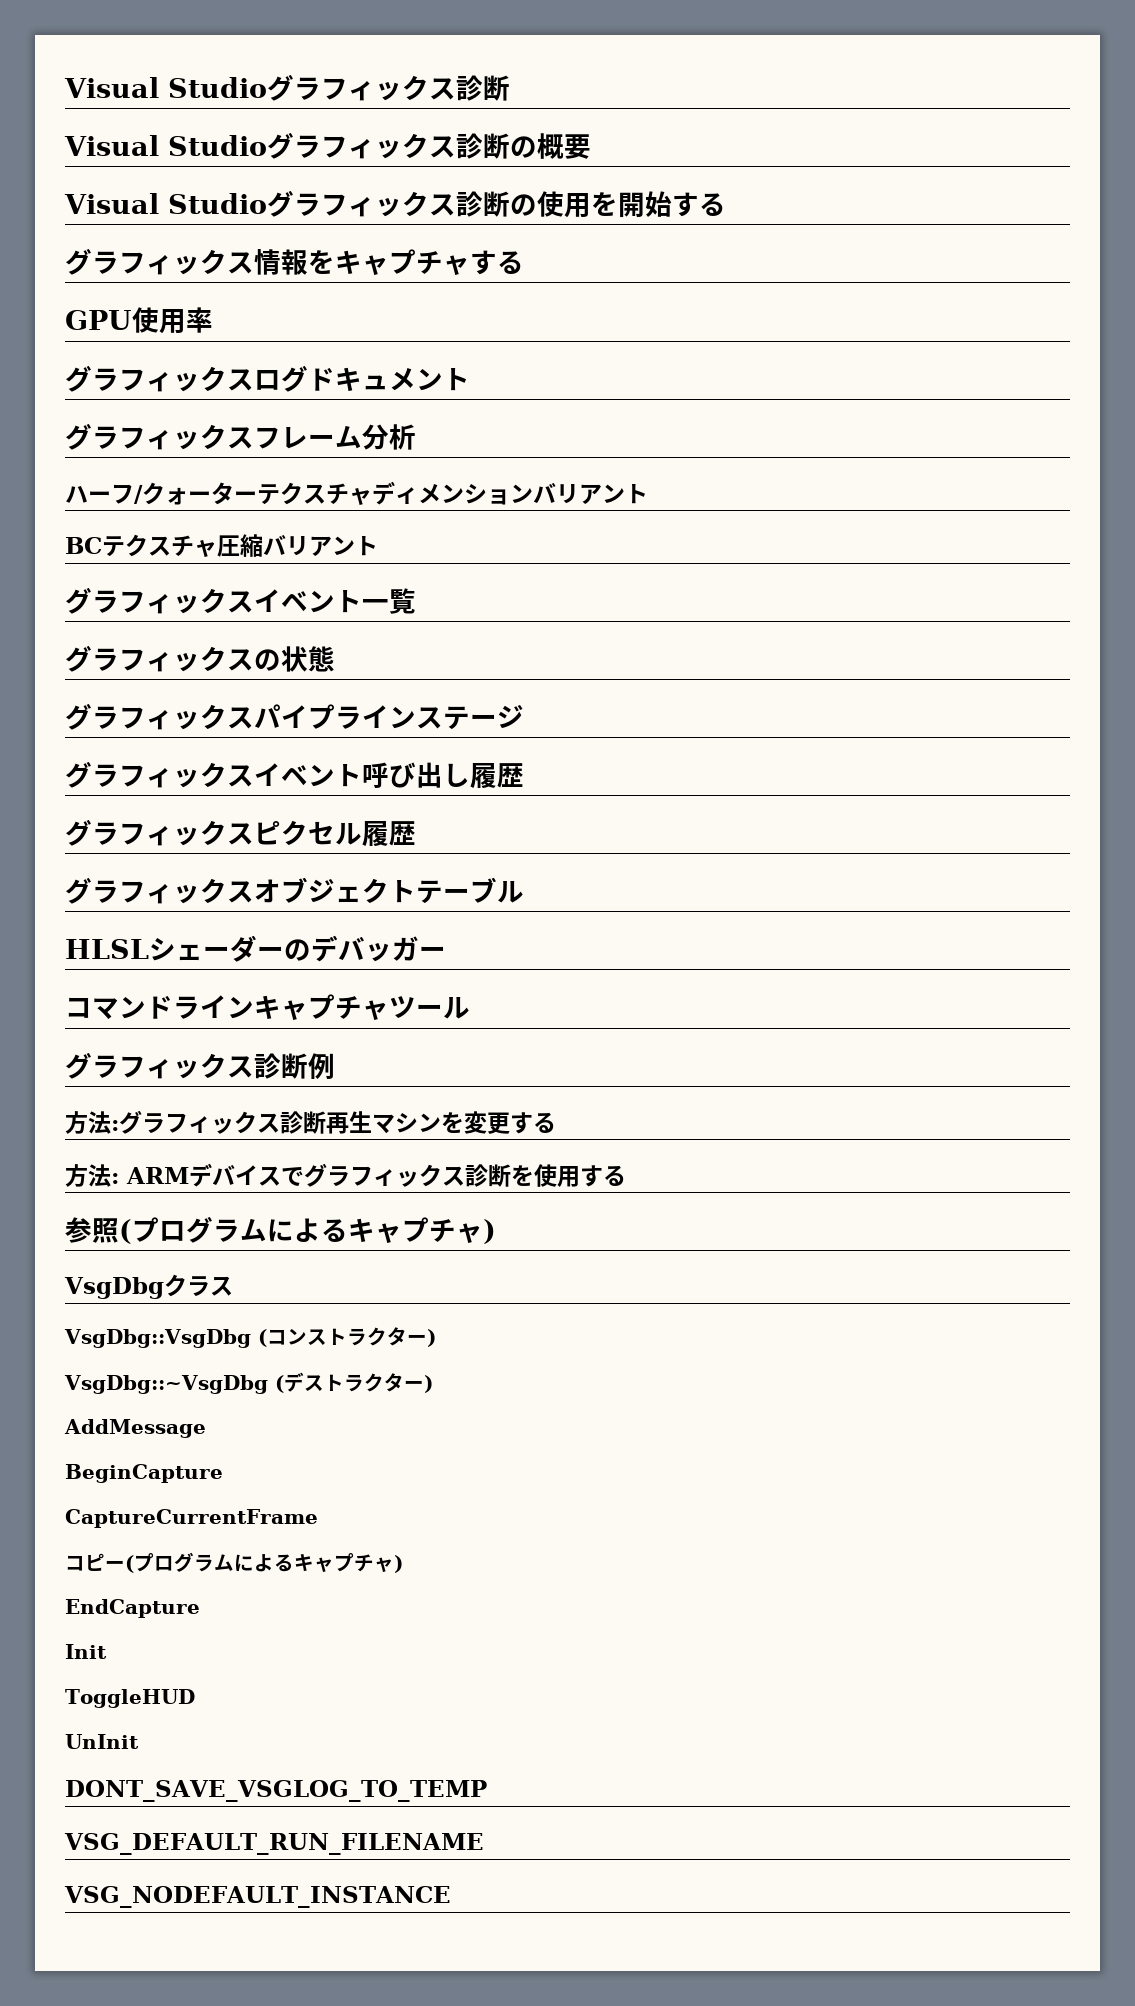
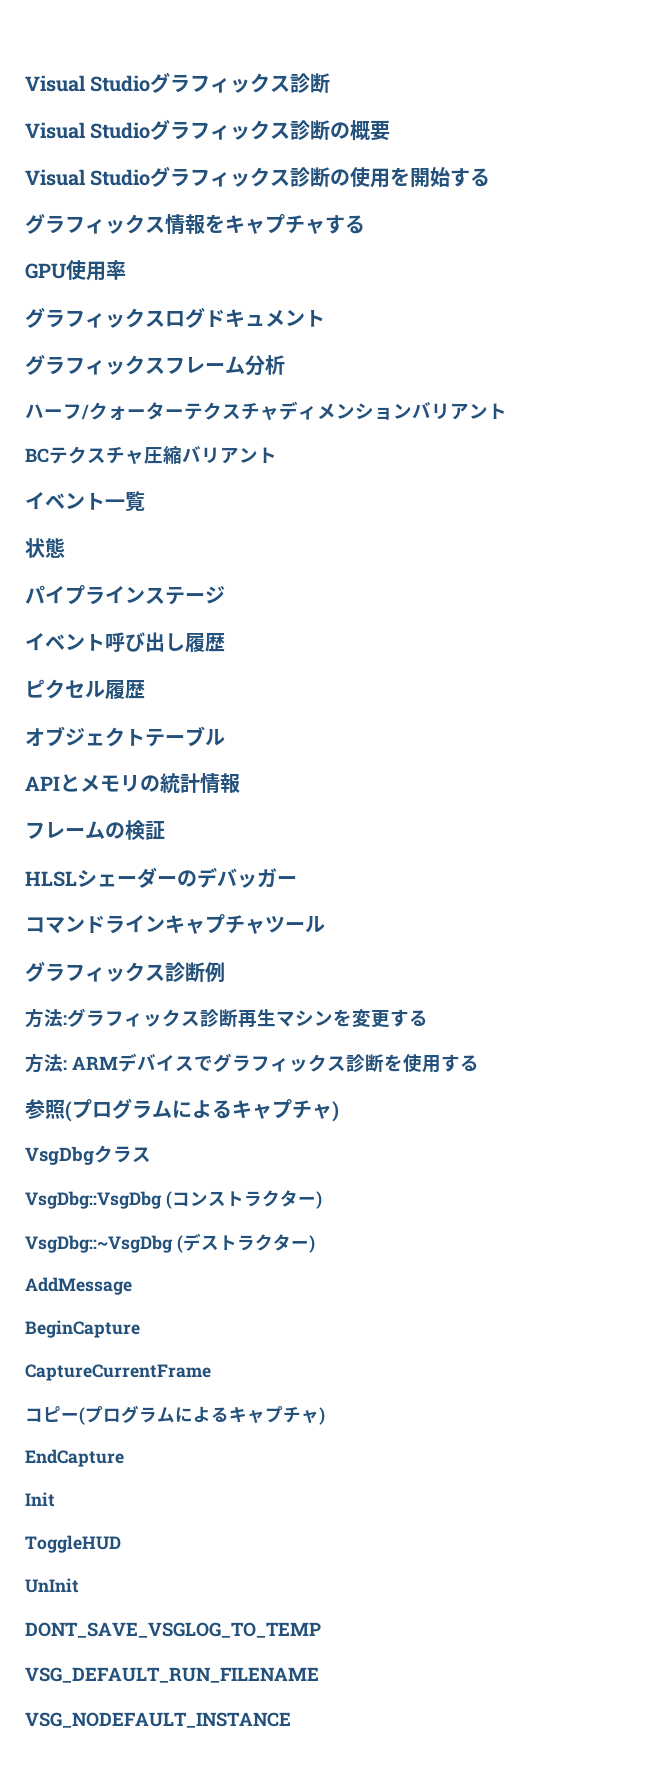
- グラフィックスイベント一覧
+ イベント一覧
- グラフィックスの状態
- グラフィックスパイプラインステージ
+ 状態
+ パイプラインステージ
- グラフィックスイベント呼び出し履歴
+ イベント呼び出し履歴
- グラフィックスピクセル履歴
+ ピクセル履歴
- グラフィックスオブジェクトテーブル
+ オブジェクトテーブル
+ APIとメモリの統計情報
+ フレームの検証

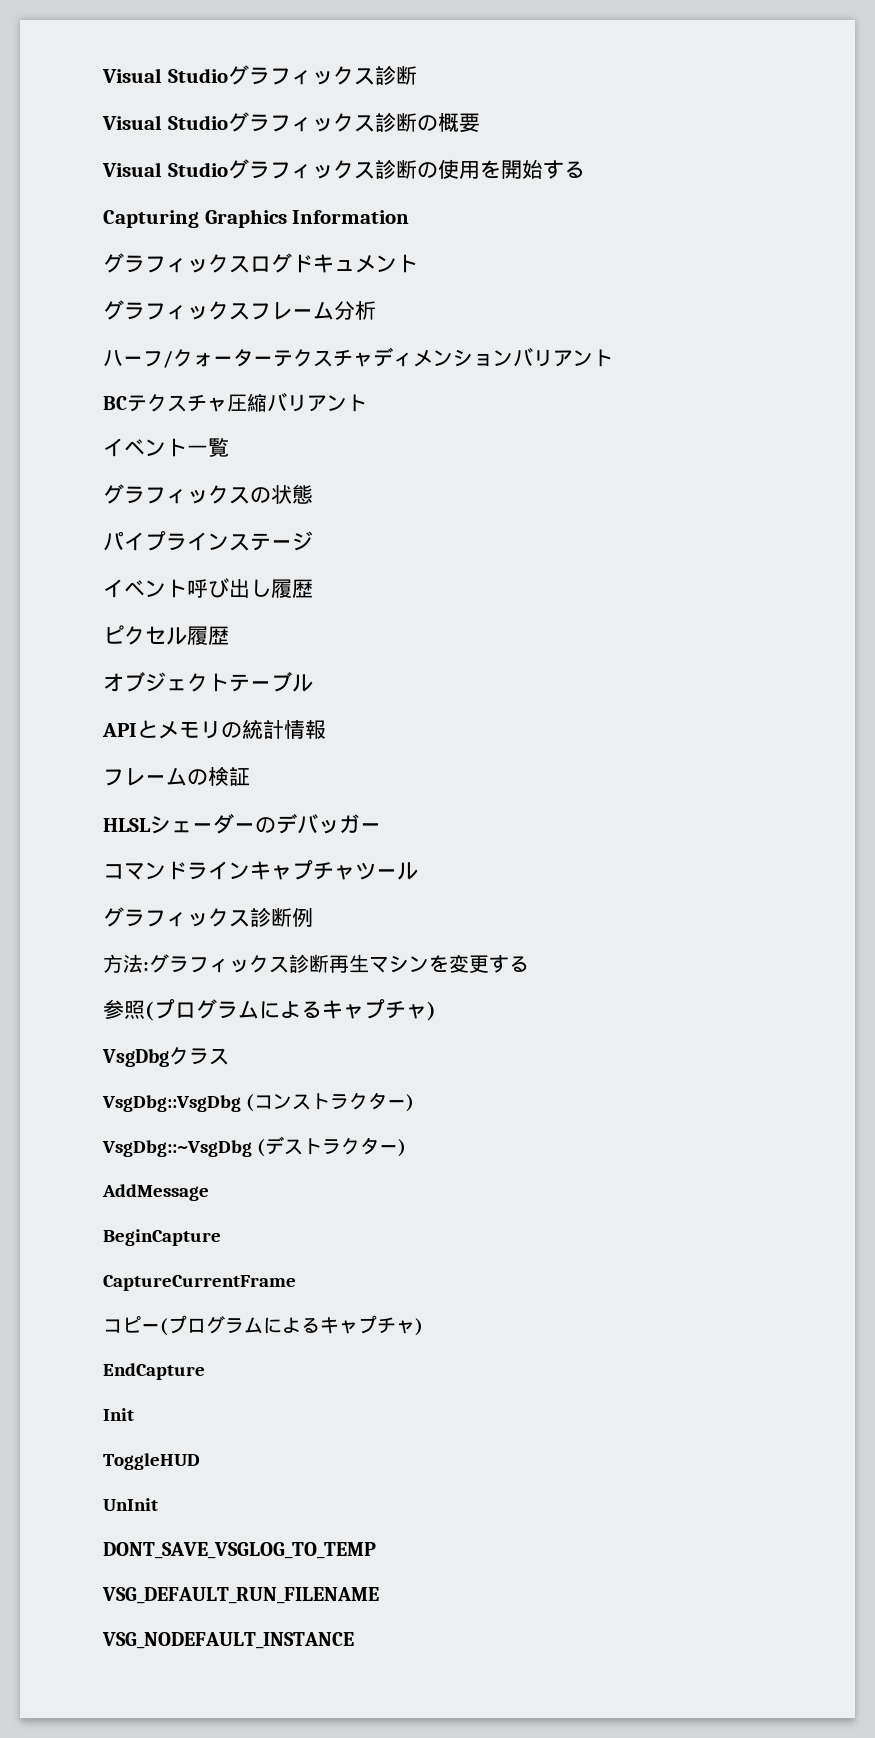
- グラフィックス情報をキャプチャする
- GPU使用率
+ Capturing Graphics Information
- 状態
+ グラフィックスの状態
- 方法: ARMデバイスでグラフィックス診断を使用する

